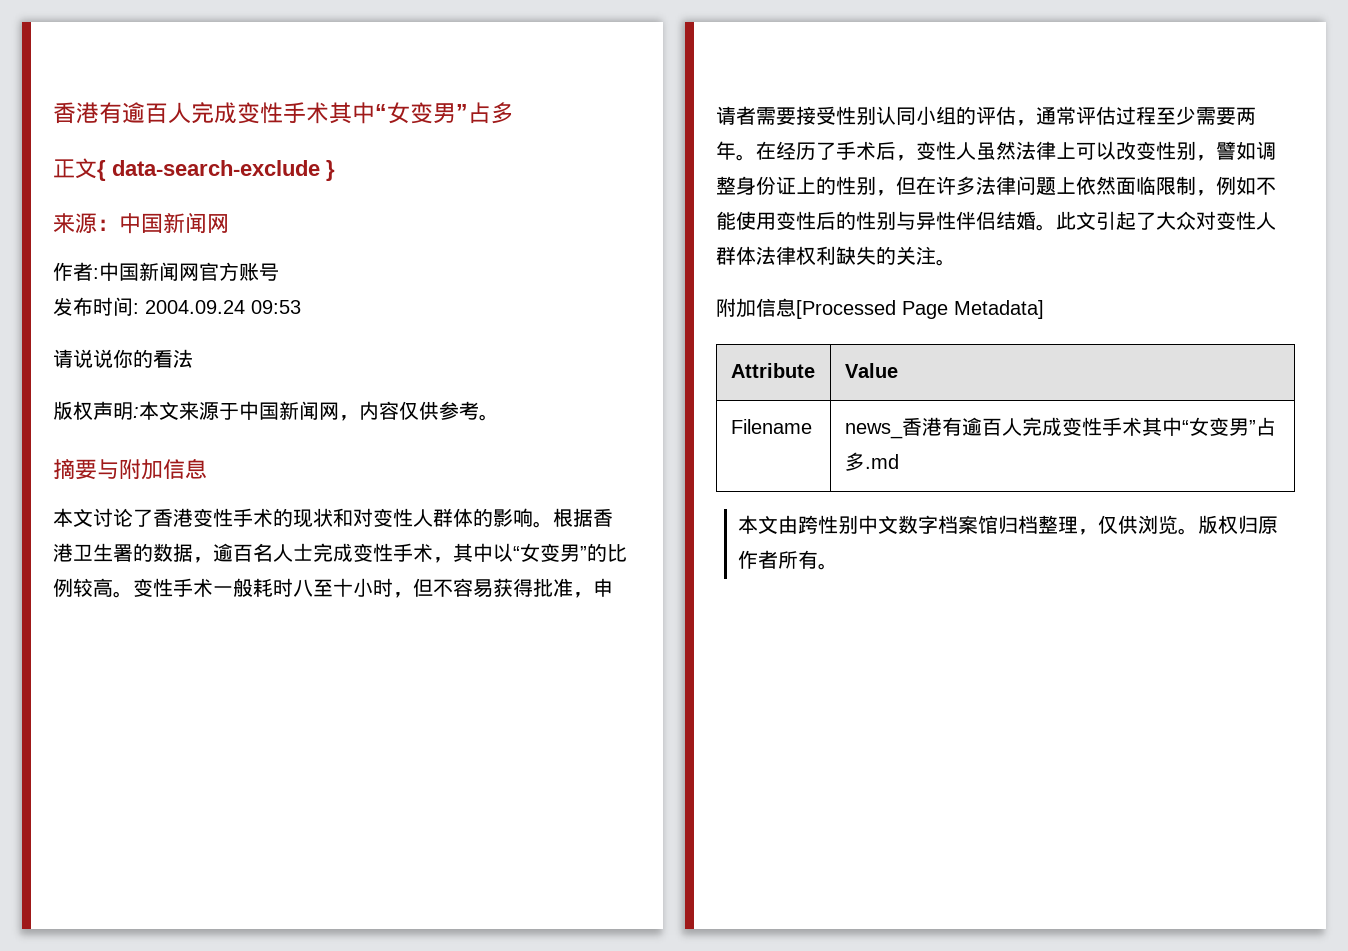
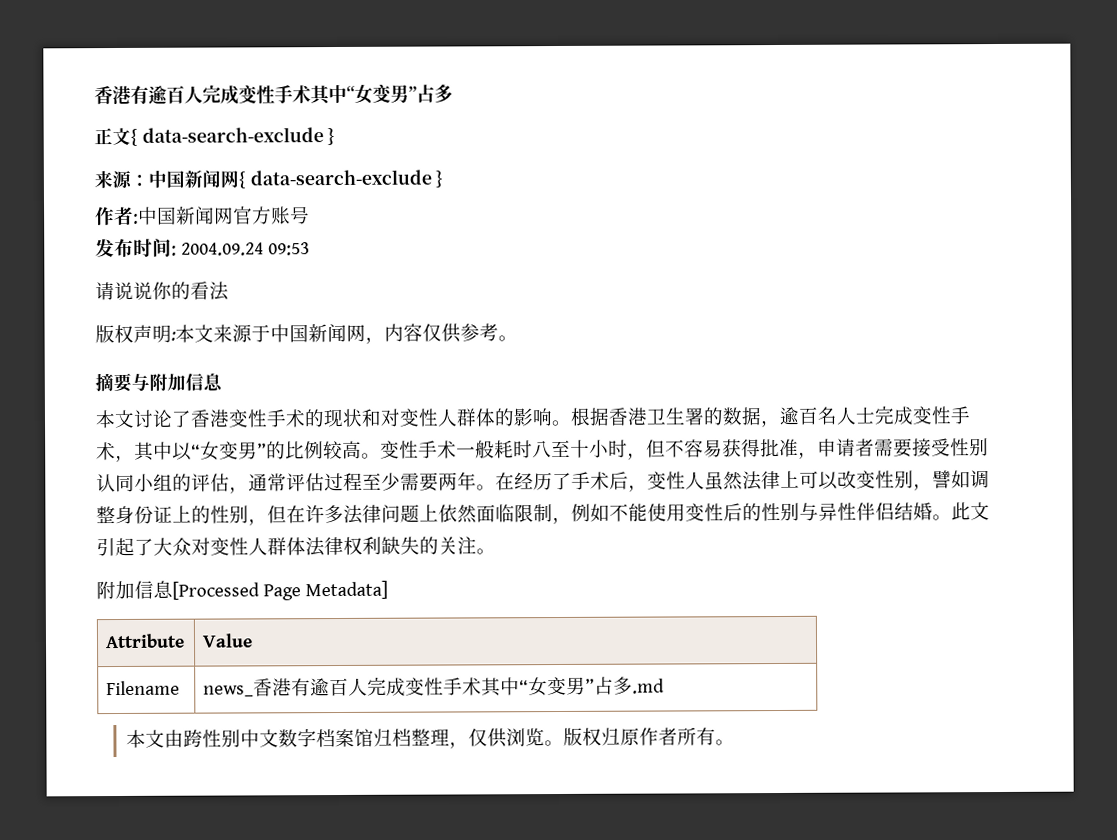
- 来源：中国新闻网
+ 来源：中国新闻网{ data-search-exclude }

